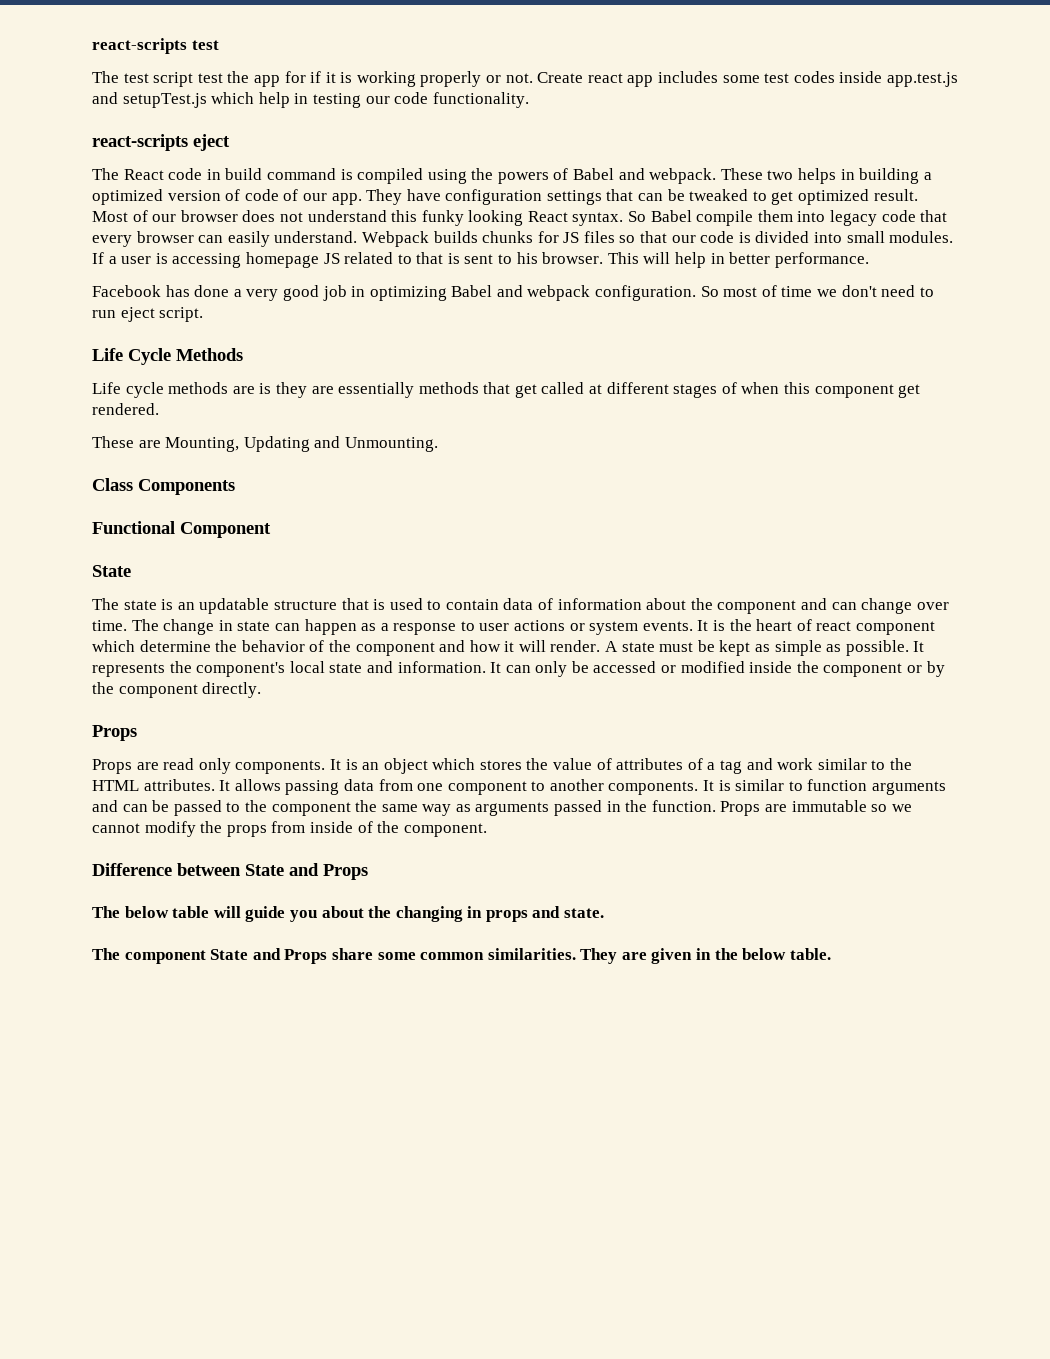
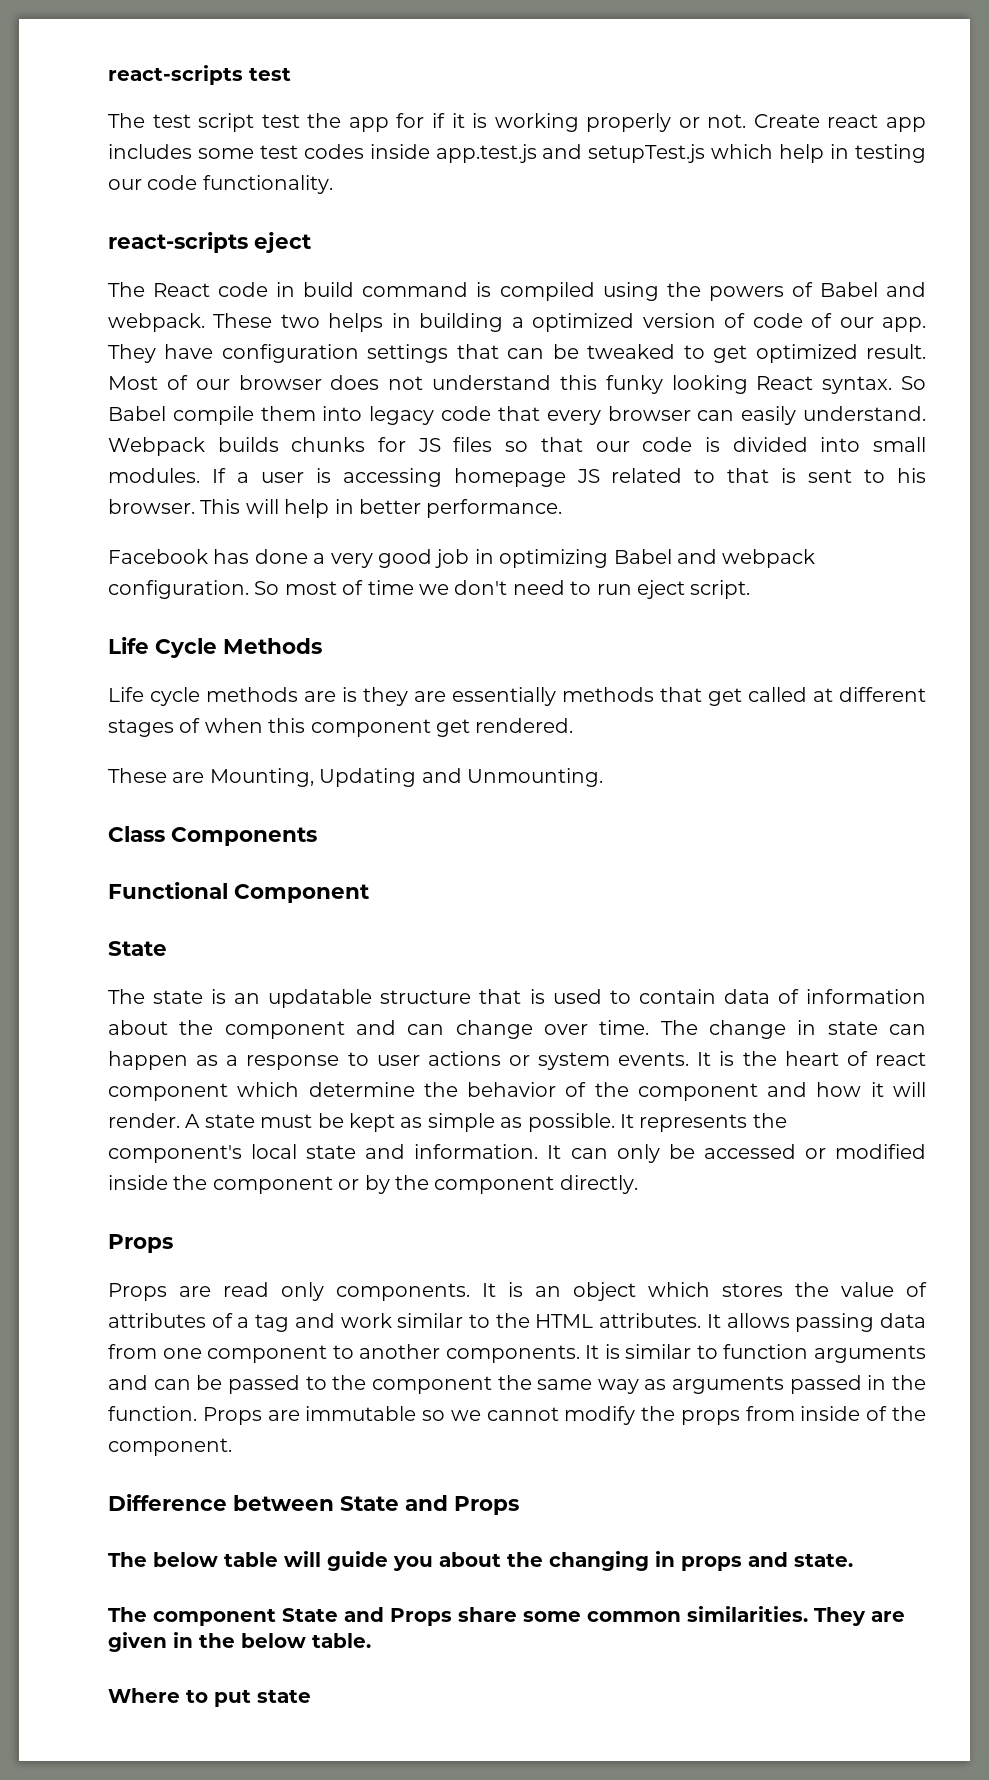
+ Where to put state

